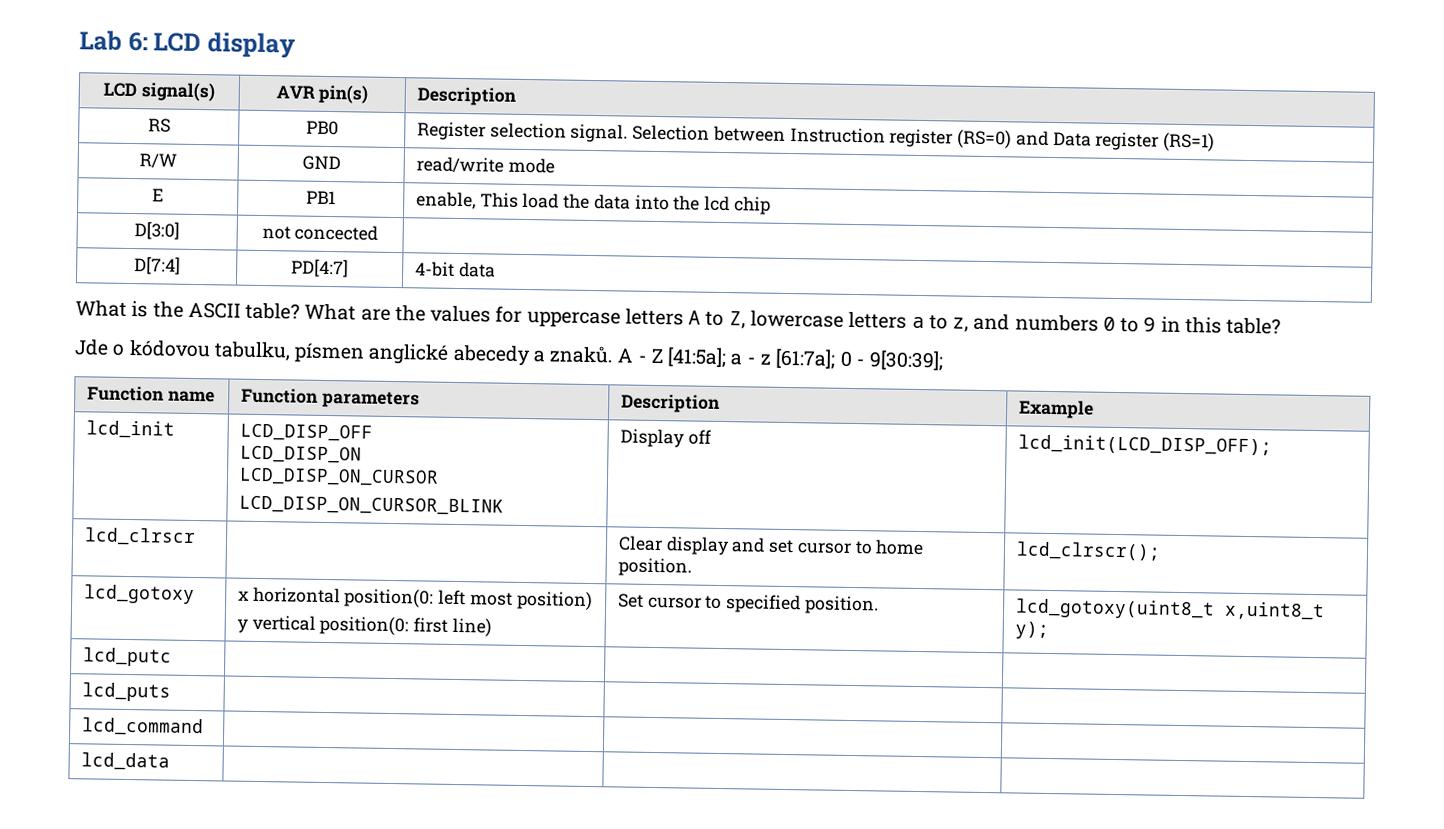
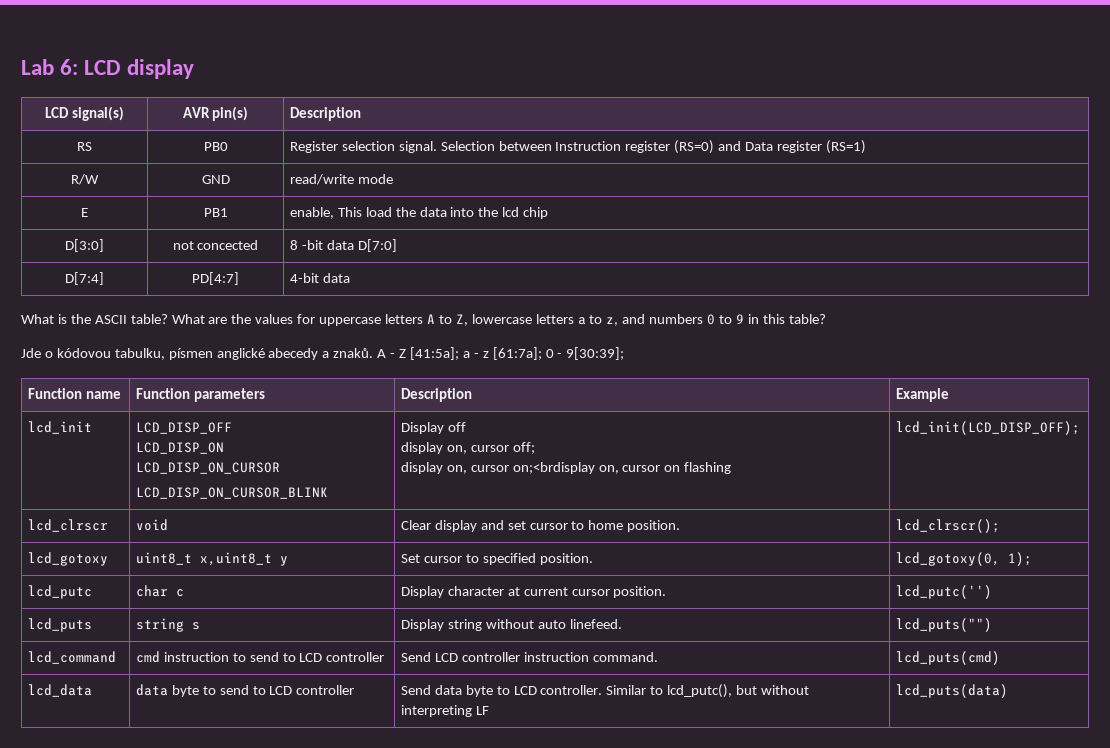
- D[3:0] | not concected |
+ D[3:0] | not concected | 8 -bit data D[7:0]
  lcd_init | LCD_DISP_OFF
  LCD_DISP_ON
  LCD_DISP_ON_CURSOR
- LCD_DISP_ON_CURSOR_BLINK | Display off | lcd_init(LCD_DISP_OFF);
+ LCD_DISP_ON_CURSOR_BLINK | Display off
+ display on, cursor off;
+ display on, cursor on;<brdisplay on, cursor on flashing | lcd_init(LCD_DISP_OFF);
- lcd_clrscr | | Clear display and set cursor to home position. | lcd_clrscr();
+ lcd_clrscr | void | Clear display and set cursor to home position. | lcd_clrscr();
- lcd_gotoxy | x horizontal position(0: left most position)
- y vertical position(0: first line) | Set cursor to specified position. | lcd_gotoxy(uint8_t x,uint8_t y);
- lcd_putc | | |
- lcd_puts | | |
- lcd_command | | |
- lcd_data | | |
+ lcd_gotoxy | uint8_t x,uint8_t y | Set cursor to specified position. | lcd_gotoxy(0, 1);
+ lcd_putc | char c | Display character at current cursor position. | lcd_putc('')
+ lcd_puts | string s | Display string without auto linefeed. | lcd_puts("")
+ lcd_command | cmd instruction to send to LCD controller | Send LCD controller instruction command. | lcd_puts(cmd)
+ lcd_data | data byte to send to LCD controller | Send data byte to LCD controller. Similar to lcd_putc(), but without interpreting LF | lcd_puts(data)

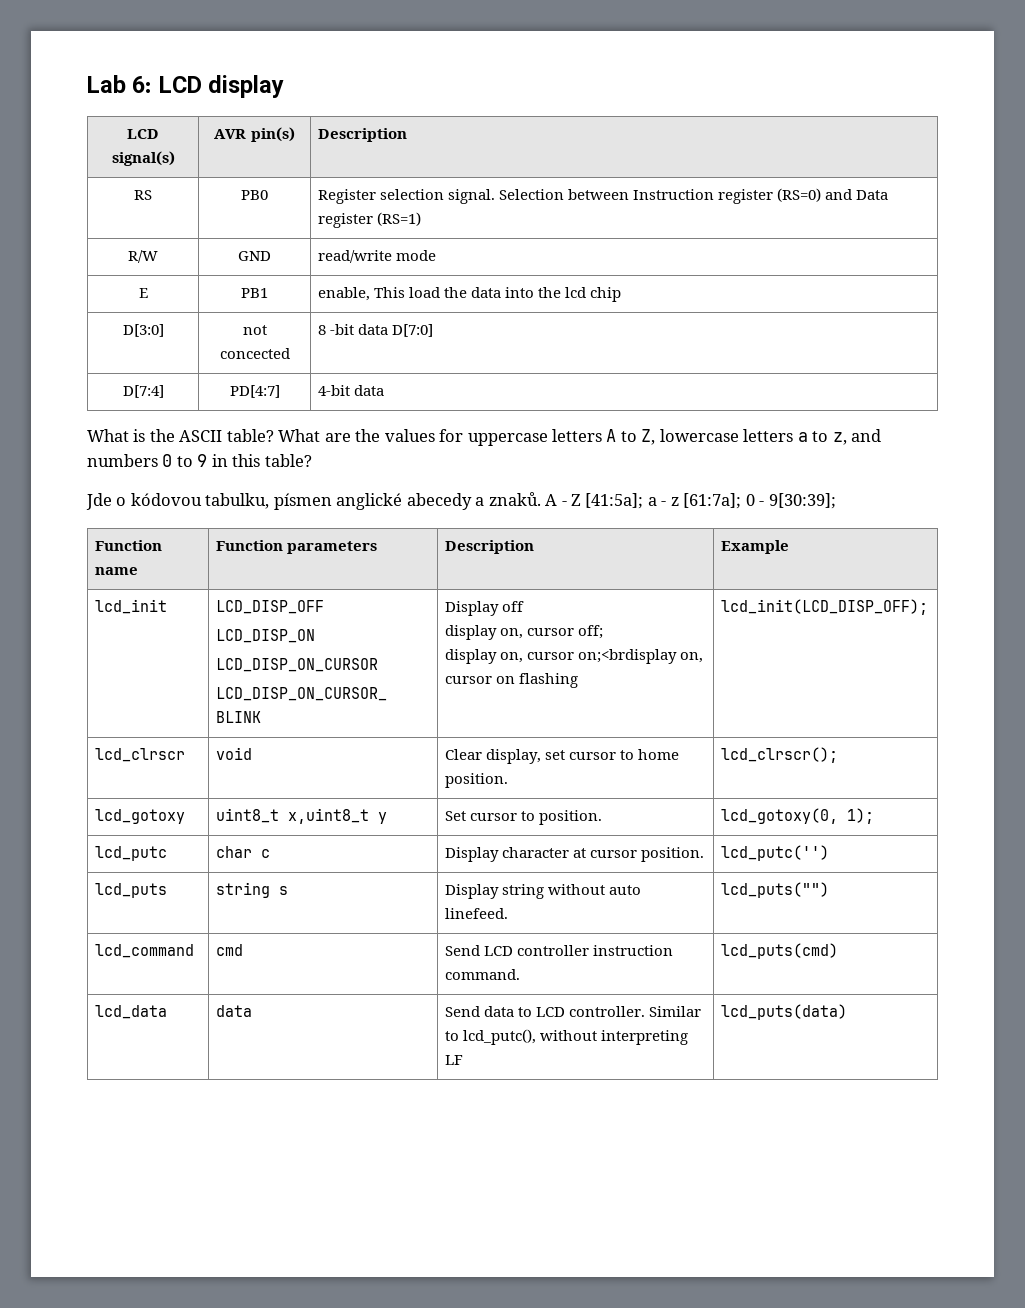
- lcd_clrscr | void | Clear display and set cursor to home position. | lcd_clrscr();
+ lcd_clrscr | void | Clear display, set cursor to home position. | lcd_clrscr();
- lcd_gotoxy | uint8_t x,uint8_t y | Set cursor to specified position. | lcd_gotoxy(0, 1);
+ lcd_gotoxy | uint8_t x,uint8_t y | Set cursor to position. | lcd_gotoxy(0, 1);
- lcd_putc | char c | Display character at current cursor position. | lcd_putc('')
+ lcd_putc | char c | Display character at cursor position. | lcd_putc('')
- lcd_command | cmd instruction to send to LCD controller | Send LCD controller instruction command. | lcd_puts(cmd)
+ lcd_command | cmd | Send LCD controller instruction command. | lcd_puts(cmd)
- lcd_data | data byte to send to LCD controller | Send data byte to LCD controller. Similar to lcd_putc(), but without interpreting LF | lcd_puts(data)
+ lcd_data | data | Send data to LCD controller. Similar to lcd_putc(), without interpreting LF | lcd_puts(data)

